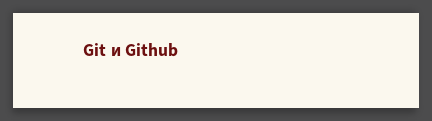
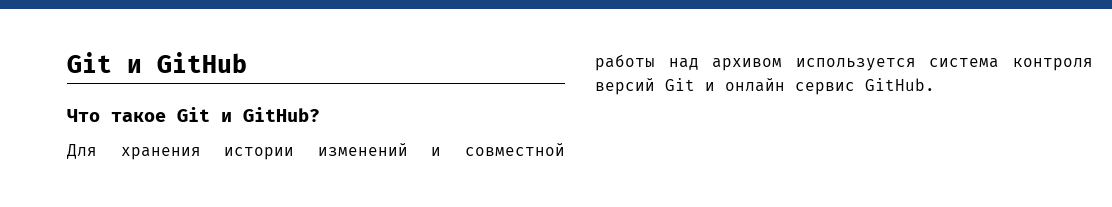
- Git и Github
+ Git и GitHub
+ Что такое Git и GitHub?
+ Для хранения истории изменений и совместной работы над архивом используется система контроля версий Git и онлайн сервис GitHub.

